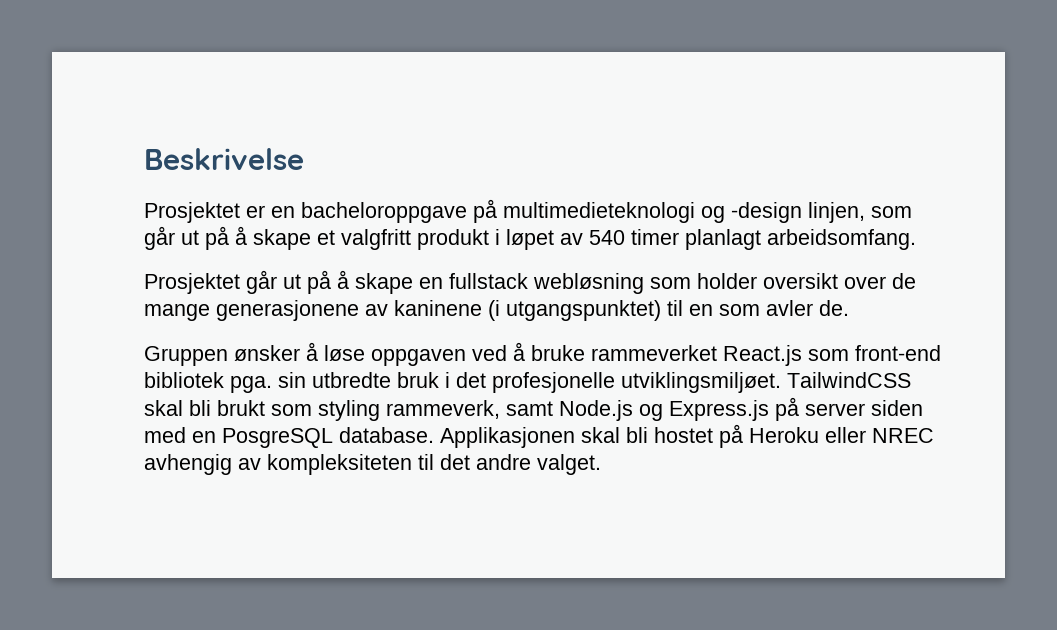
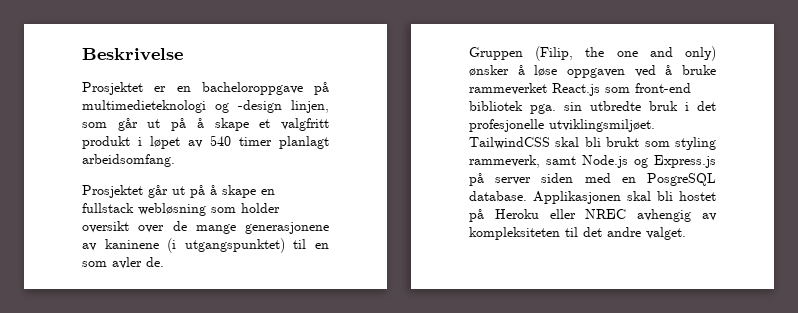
- Gruppen ønsker å løse oppgaven ved å bruke rammeverket React.js som front-end bibliotek pga. sin utbredte bruk i det profesjonelle utviklingsmiljøet.
+ Gruppen (Filip, the one and only) ønsker å løse oppgaven ved å bruke rammeverket React.js som front-end bibliotek pga. sin utbredte bruk i det profesjonelle utviklingsmiljøet.

